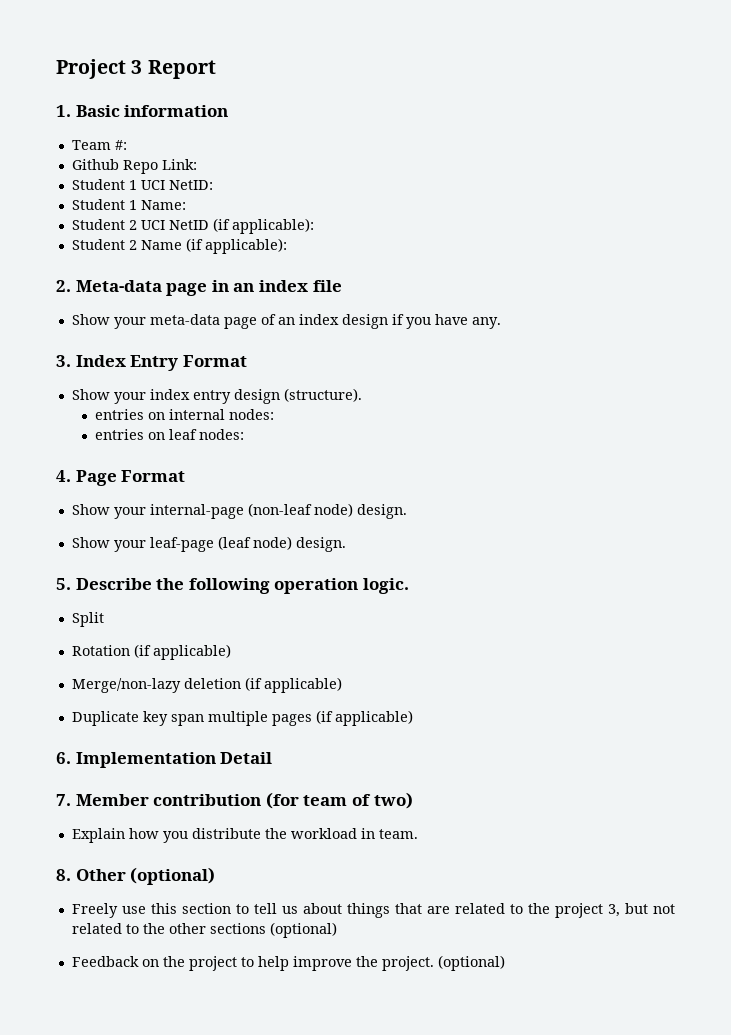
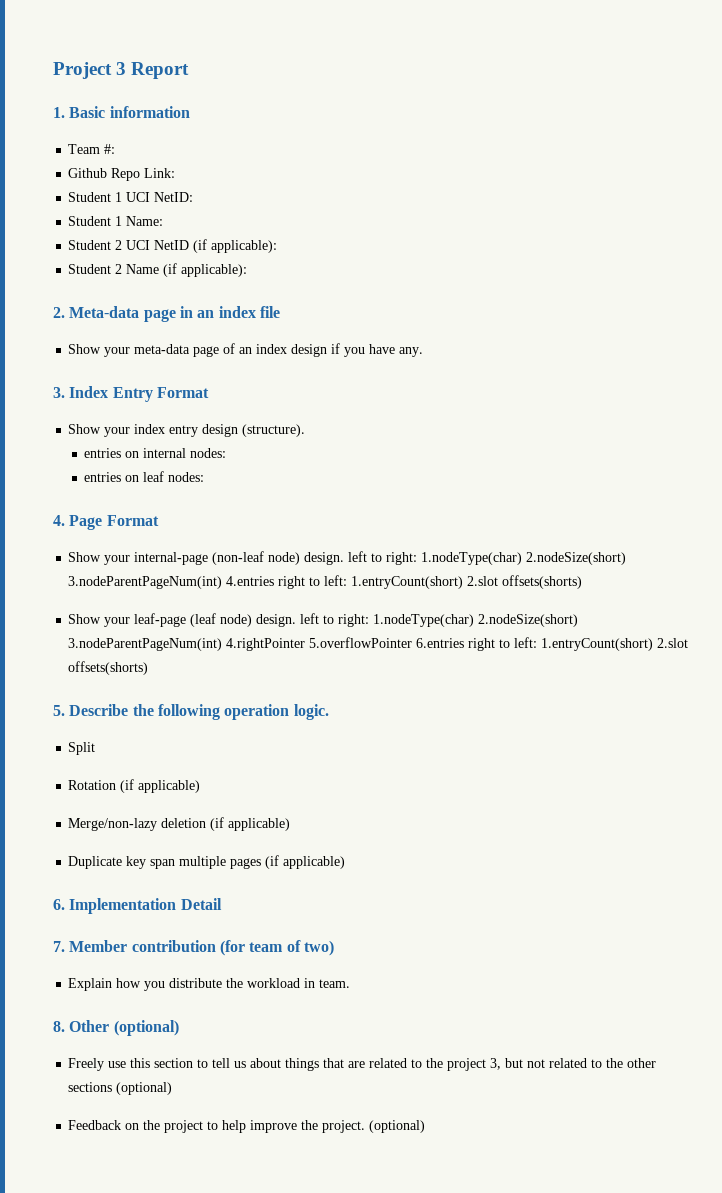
- Show your internal-page (non-leaf node) design.
+ Show your internal-page (non-leaf node) design. left to right: 1.nodeType(char) 2.nodeSize(short) 3.nodeParentPageNum(int) 4.entries right to left: 1.entryCount(short) 2.slot offsets(shorts)
- Show your leaf-page (leaf node) design.
+ Show your leaf-page (leaf node) design. left to right: 1.nodeType(char) 2.nodeSize(short) 3.nodeParentPageNum(int) 4.rightPointer 5.overflowPointer 6.entries right to left: 1.entryCount(short) 2.slot offsets(shorts)

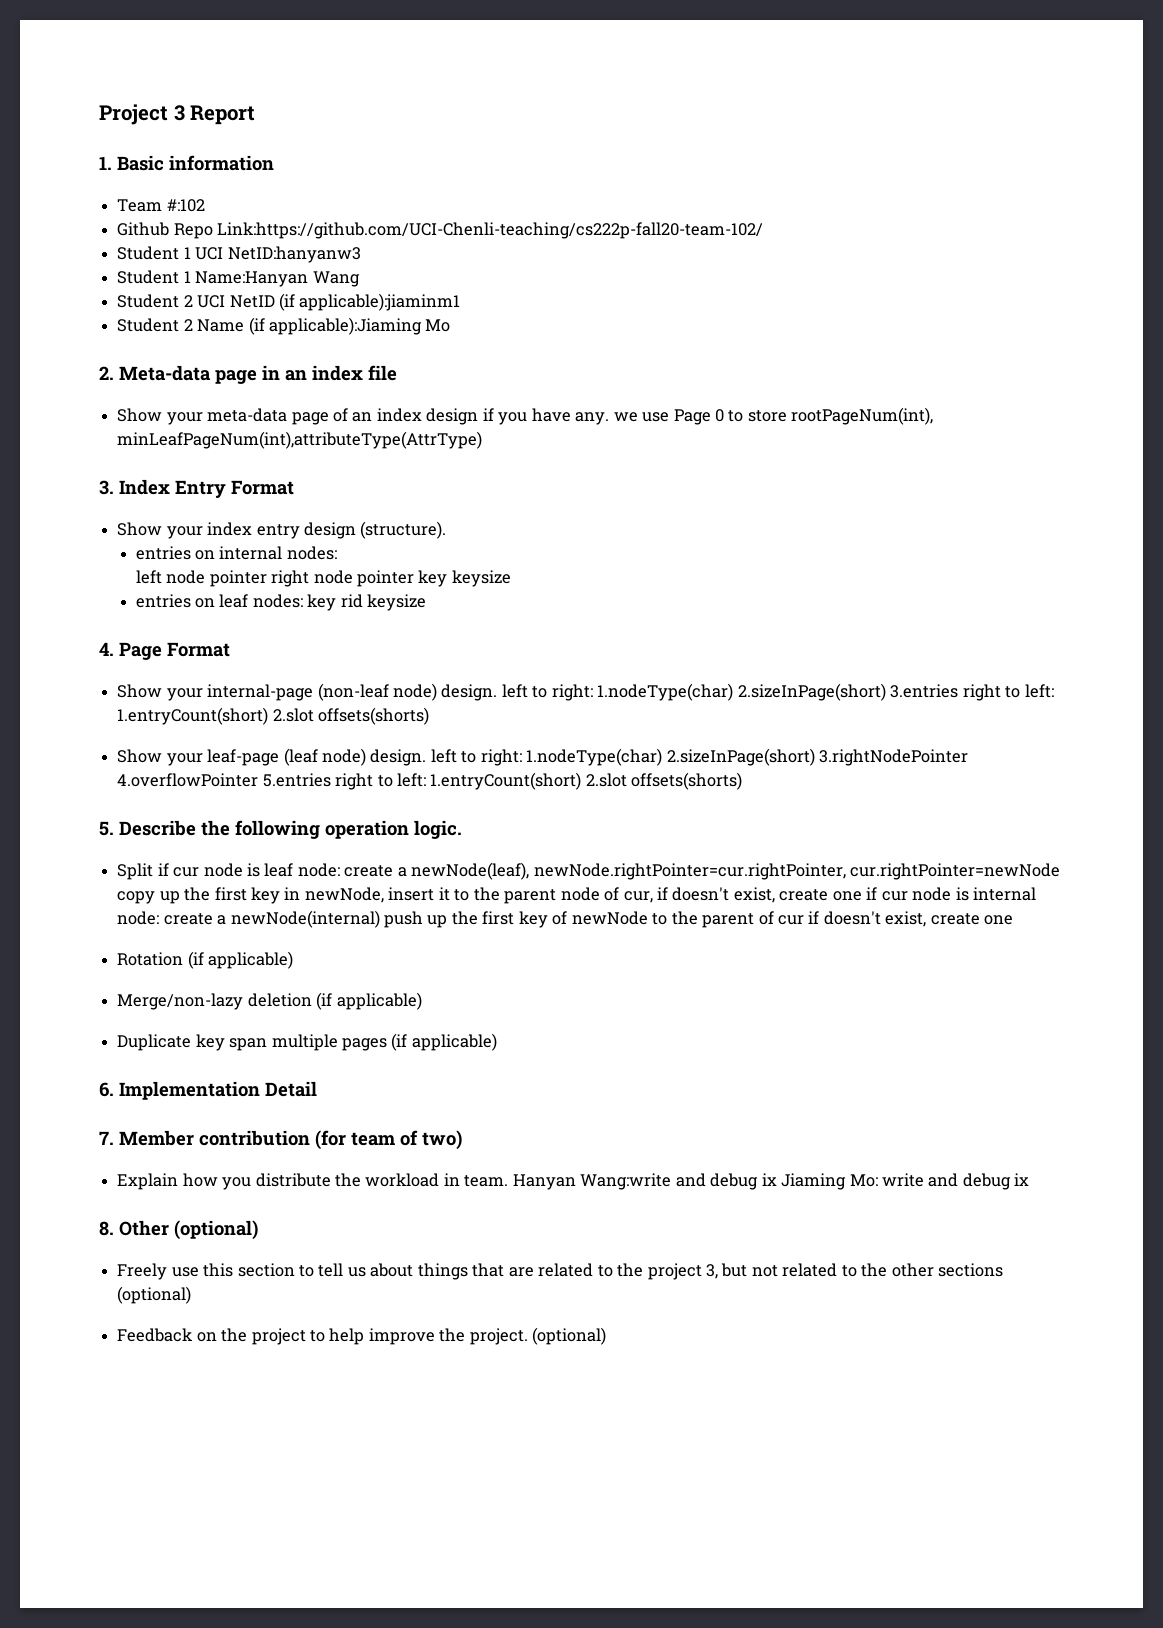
- Team #:
+ Team #:102
- Github Repo Link:
+ Github Repo Link:https://github.com/UCI-Chenli-teaching/cs222p-fall20-team-102/
- Student 1 UCI NetID:
- Student 1 Name:
+ Student 1 UCI NetID:hanyanw3
+ Student 1 Name:Hanyan Wang
- Student 2 UCI NetID (if applicable):
+ Student 2 UCI NetID (if applicable):jiaminm1
- Student 2 Name (if applicable):
+ Student 2 Name (if applicable):Jiaming Mo
- Show your meta-data page of an index design if you have any.
+ Show your meta-data page of an index design if you have any. we use Page 0 to store rootPageNum(int), minLeafPageNum(int),attributeType(AttrType)
+ left node pointer right node pointer key keysize
- entries on leaf nodes:
+ entries on leaf nodes: key rid keysize
- Show your internal-page (non-leaf node) design. left to right: 1.nodeType(char) 2.nodeSize(short) 3.nodeParentPageNum(int) 4.entries right to left: 1.entryCount(short) 2.slot offsets(shorts)
+ Show your internal-page (non-leaf node) design. left to right: 1.nodeType(char) 2.sizeInPage(short) 3.entries right to left: 1.entryCount(short) 2.slot offsets(shorts)
- Show your leaf-page (leaf node) design. left to right: 1.nodeType(char) 2.nodeSize(short) 3.nodeParentPageNum(int) 4.rightPointer 5.overflowPointer 6.entries right to left: 1.entryCount(short) 2.slot offsets(shorts)
+ Show your leaf-page (leaf node) design. left to right: 1.nodeType(char) 2.sizeInPage(short) 3.rightNodePointer 4.overflowPointer 5.entries right to left: 1.entryCount(short) 2.slot offsets(shorts)
- Split
+ Split if cur node is leaf node: create a newNode(leaf), newNode.rightPointer=cur.rightPointer, cur.rightPointer=newNode copy up the first key in newNode, insert it to the parent node of cur, if doesn't exist, create one if cur node is internal node: create a newNode(internal) push up the first key of newNode to the parent of cur if doesn't exist, create one
+ Hanyan Wang:write and debug ix Jiaming Mo: write and debug ix

